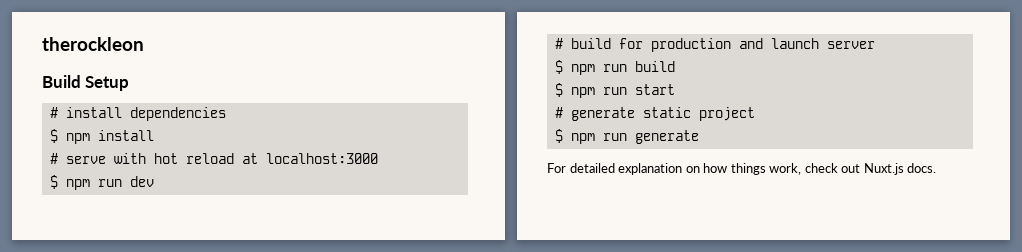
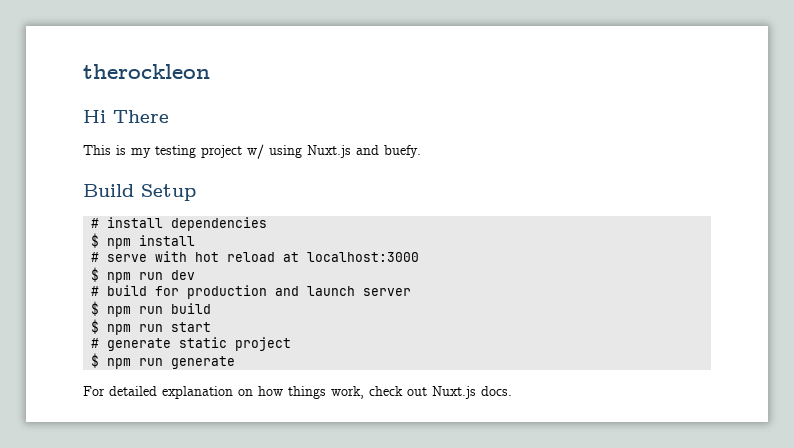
+ Hi There
+ This is my testing project w/ using Nuxt.js and buefy.

